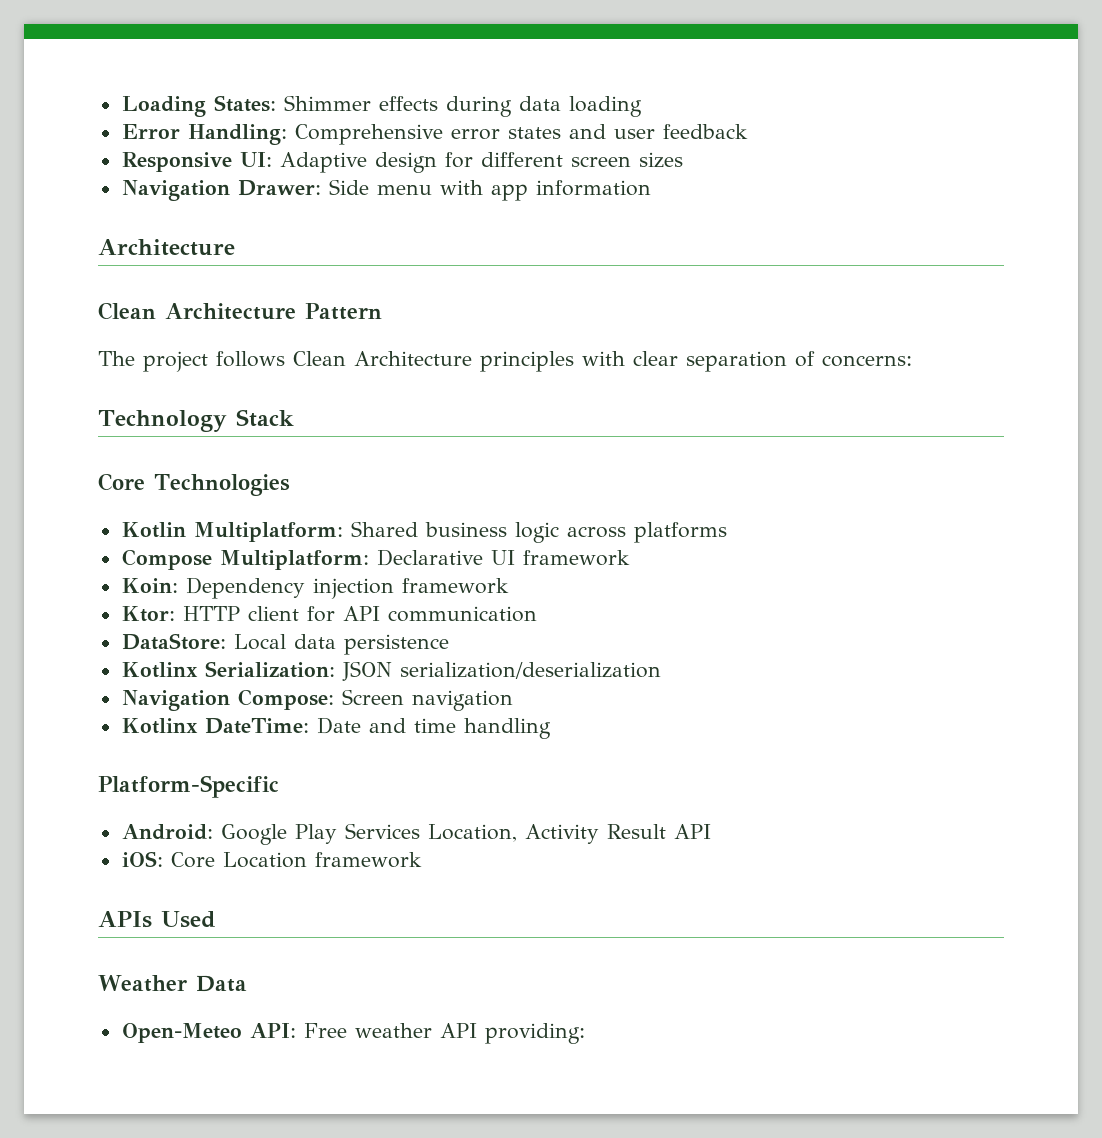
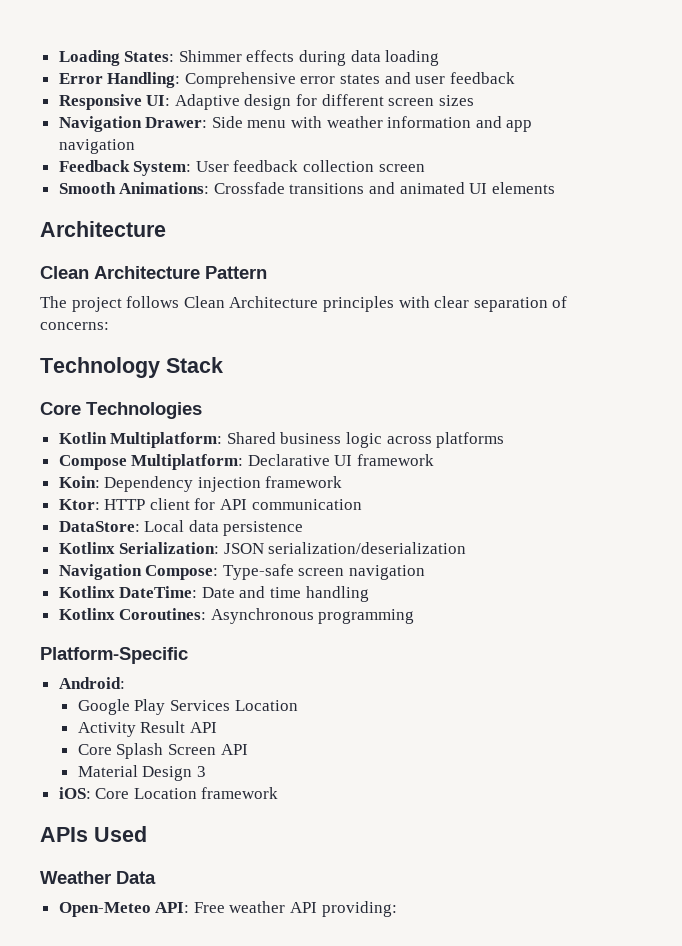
- Navigation Drawer: Side menu with app information
+ Navigation Drawer: Side menu with weather information and app navigation
+ Feedback System: User feedback collection screen
+ Smooth Animations: Crossfade transitions and animated UI elements
- Navigation Compose: Screen navigation
+ Navigation Compose: Type-safe screen navigation
+ Kotlinx Coroutines: Asynchronous programming
- Android: Google Play Services Location, Activity Result API
+ Android:
+ Google Play Services Location
+ Activity Result API
+ Core Splash Screen API
+ Material Design 3

